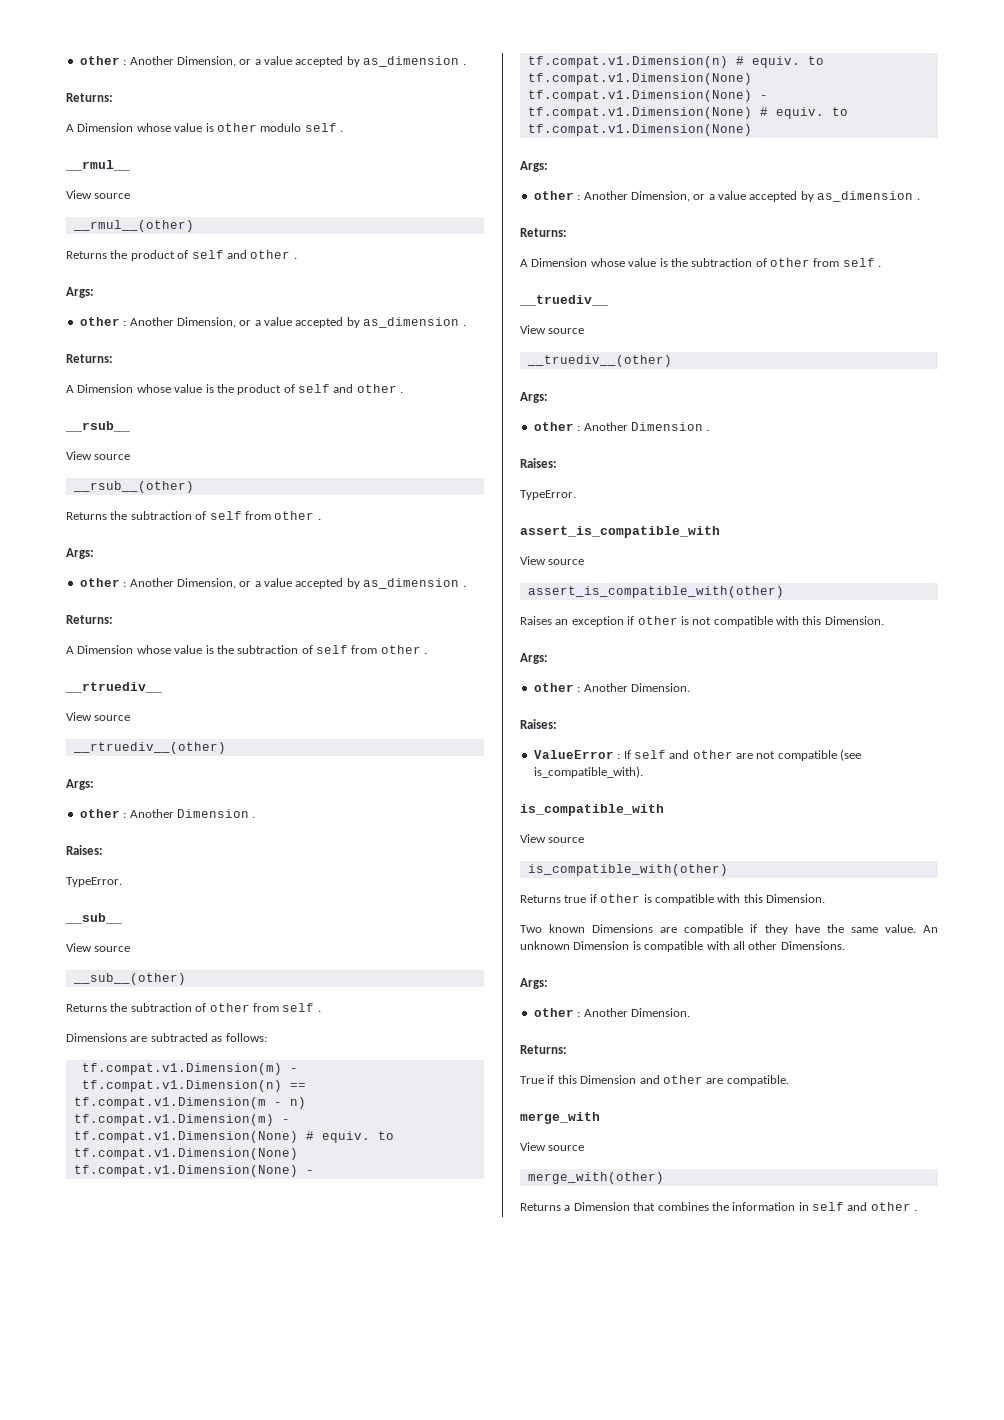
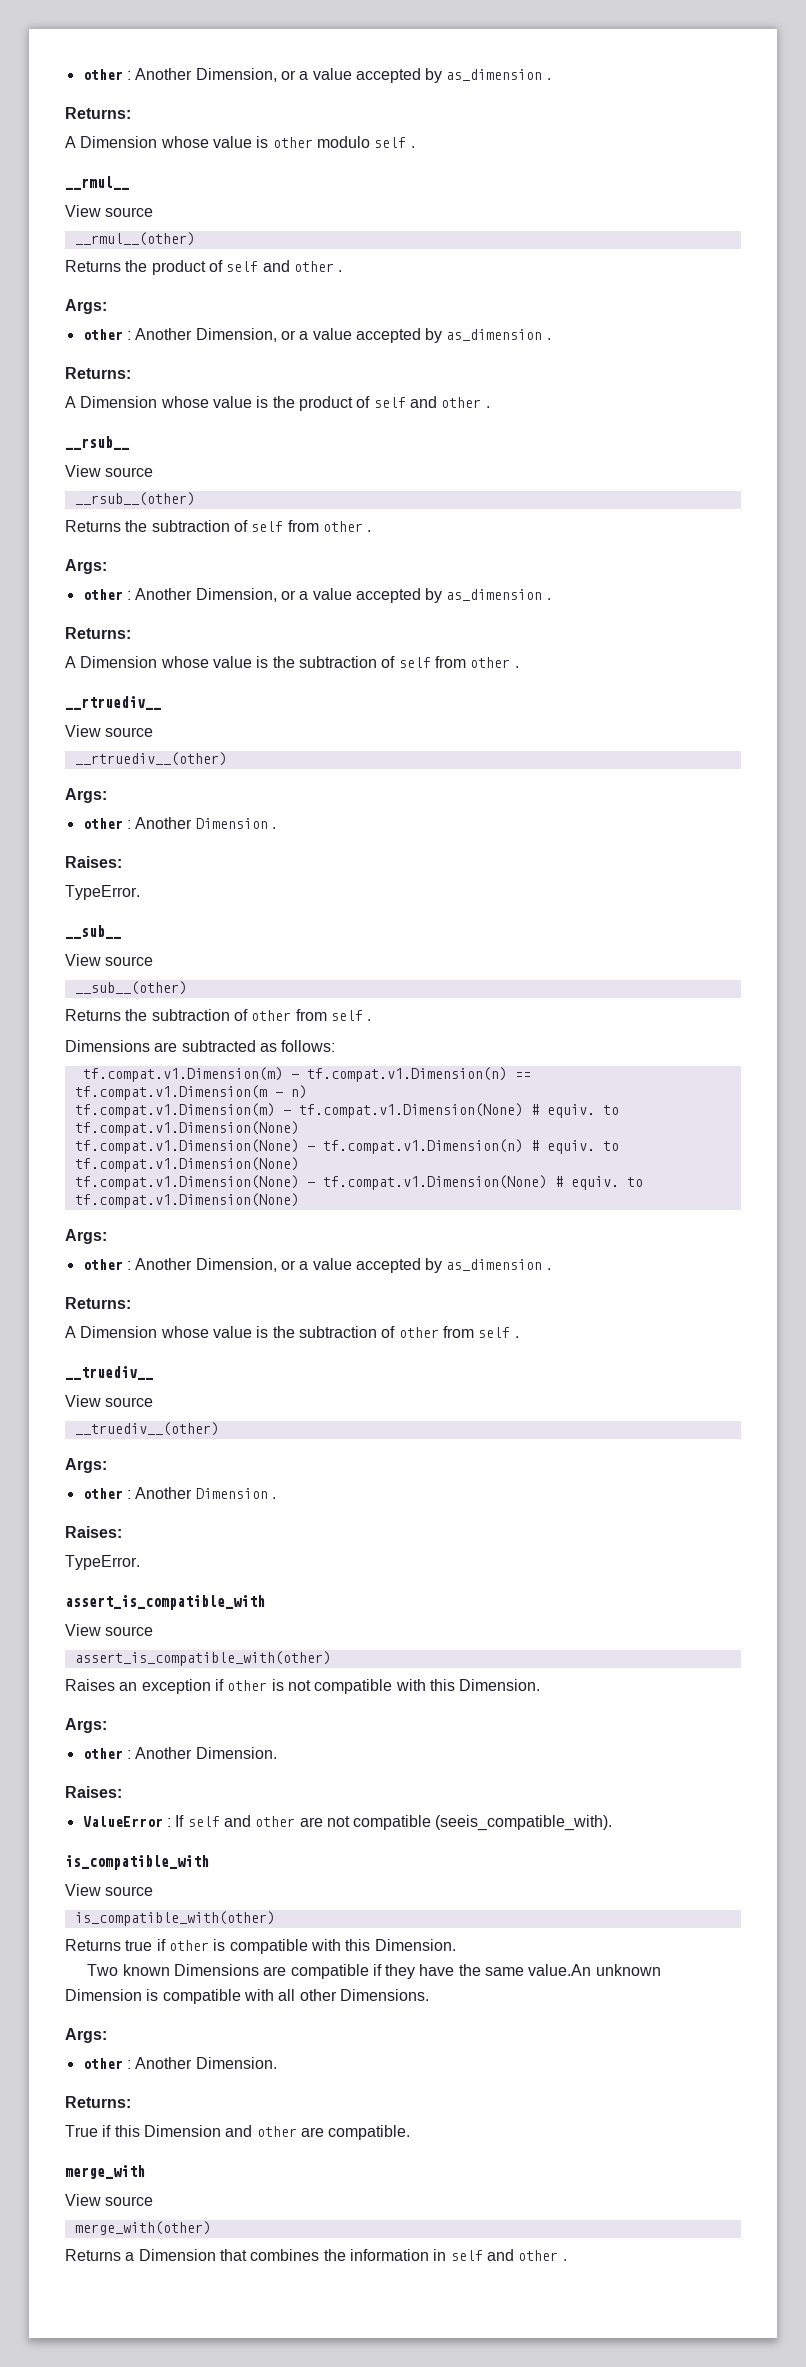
- ValueError : If self and other are not compatible (see is_compatible_with).
+ ValueError : If self and other are not compatible (seeis_compatible_with).
- Two known Dimensions are compatible if they have the same value. An unknown Dimension is compatible with all other Dimensions.
+ Two known Dimensions are compatible if they have the same value.An unknown Dimension is compatible with all other Dimensions.

